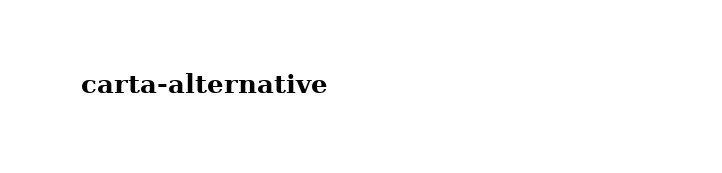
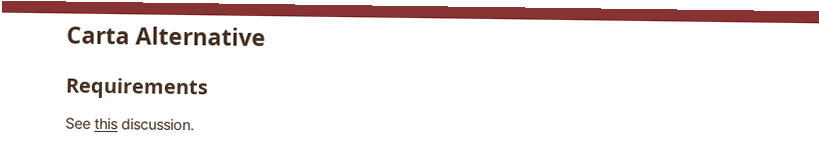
- carta-alternative
+ Carta Alternative
+ Requirements
+ See this discussion.

